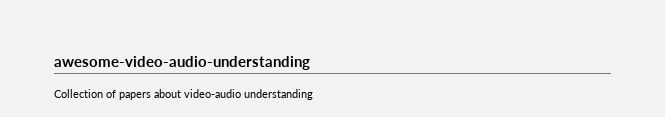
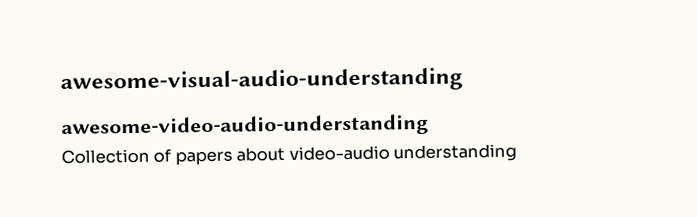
+ awesome-visual-audio-understanding

